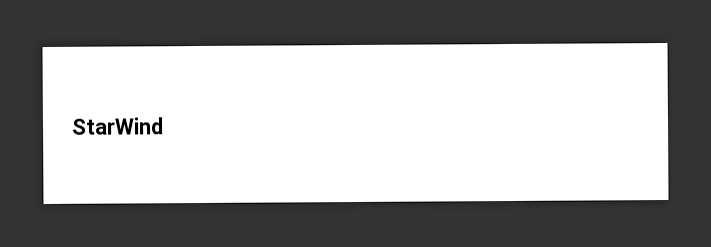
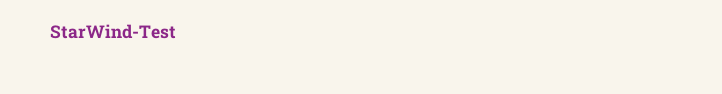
- StarWind
+ StarWind-Test

